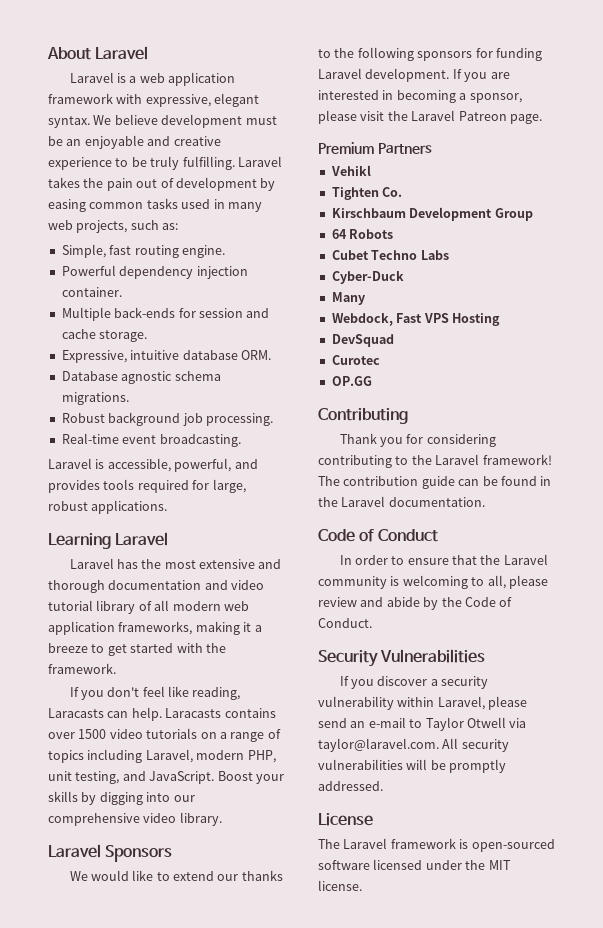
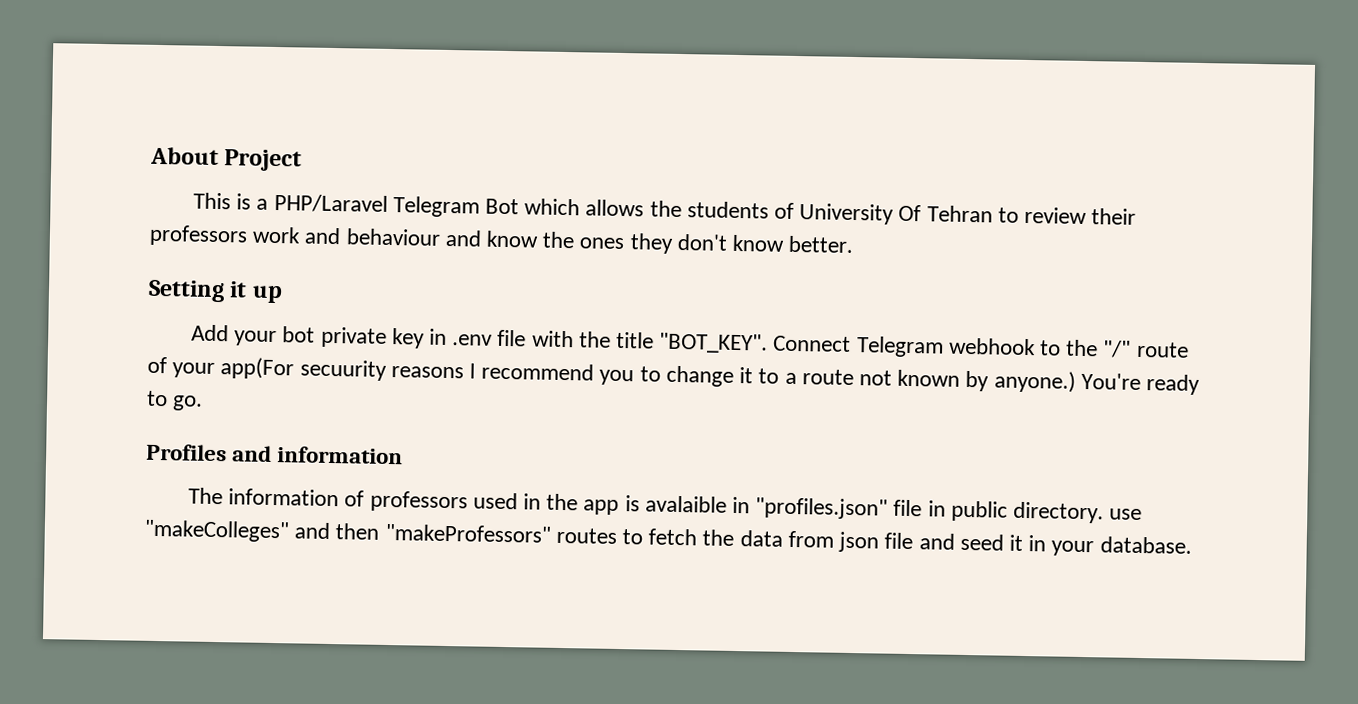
- About Laravel
- Laravel is a web application framework with expressive, elegant syntax. We believe development must be an enjoyable and creative experience to be truly fulfilling. Laravel takes the pain out of development by easing common tasks used in many web projects, such as:
- Simple, fast routing engine.
- Powerful dependency injection container.
- Multiple back-ends for session and cache storage.
- Expressive, intuitive database ORM.
- Database agnostic schema migrations.
- Robust background job processing.
- Real-time event broadcasting.
- Laravel is accessible, powerful, and provides tools required for large, robust applications.
- Learning Laravel
- Laravel has the most extensive and thorough documentation and video tutorial library of all modern web application frameworks, making it a breeze to get started with the framework.
- If you don't feel like reading, Laracasts can help. Laracasts contains over 1500 video tutorials on a range of topics including Laravel, modern PHP, unit testing, and JavaScript. Boost your skills by digging into our comprehensive video library.
- Laravel Sponsors
- We would like to extend our thanks to the following sponsors for funding Laravel development. If you are interested in becoming a sponsor, please visit the Laravel Patreon page.
- Premium Partners
- Vehikl
- Tighten Co.
- Kirschbaum Development Group
- 64 Robots
- Cubet Techno Labs
- Cyber-Duck
- Many
- Webdock, Fast VPS Hosting
- DevSquad
- Curotec
- OP.GG
- Contributing
- Thank you for considering contributing to the Laravel framework! The contribution guide can be found in the Laravel documentation.
- Code of Conduct
- In order to ensure that the Laravel community is welcoming to all, please review and abide by the Code of Conduct.
- Security Vulnerabilities
- If you discover a security vulnerability within Laravel, please send an e-mail to Taylor Otwell via taylor@laravel.com. All security vulnerabilities will be promptly addressed.
- License
- The Laravel framework is open-sourced software licensed under the MIT license.
+ About Project
+ This is a PHP/Laravel Telegram Bot which allows the students of University Of Tehran to review their professors work and behaviour and know the ones they don't know better.
+ Setting it up
+ Add your bot private key in .env file with the title "BOT_KEY". Connect Telegram webhook to the "/" route of your app(For secuurity reasons I recommend you to change it to a route not known by anyone.) You're ready to go.
+ Profiles and information
+ The information of professors used in the app is avalaible in "profiles.json" file in public directory. use "makeColleges" and then "makeProfessors" routes to fetch the data from json file and seed it in your database.

